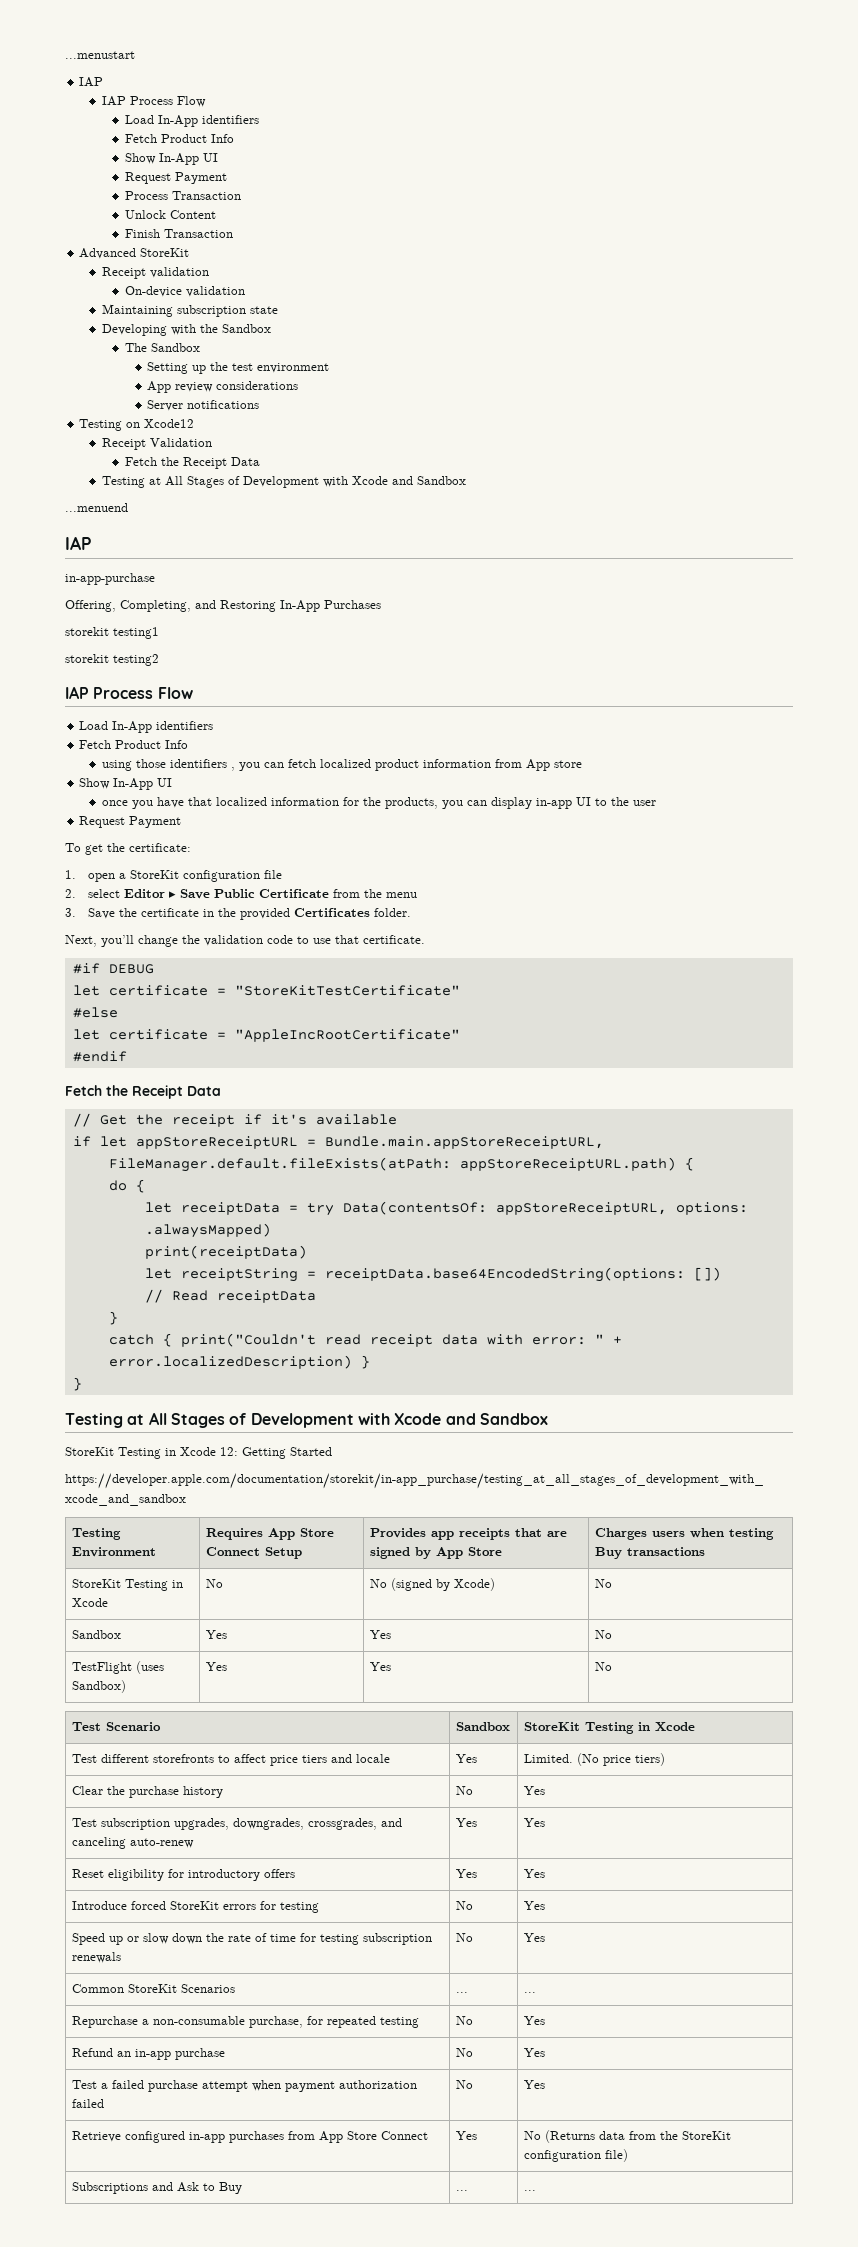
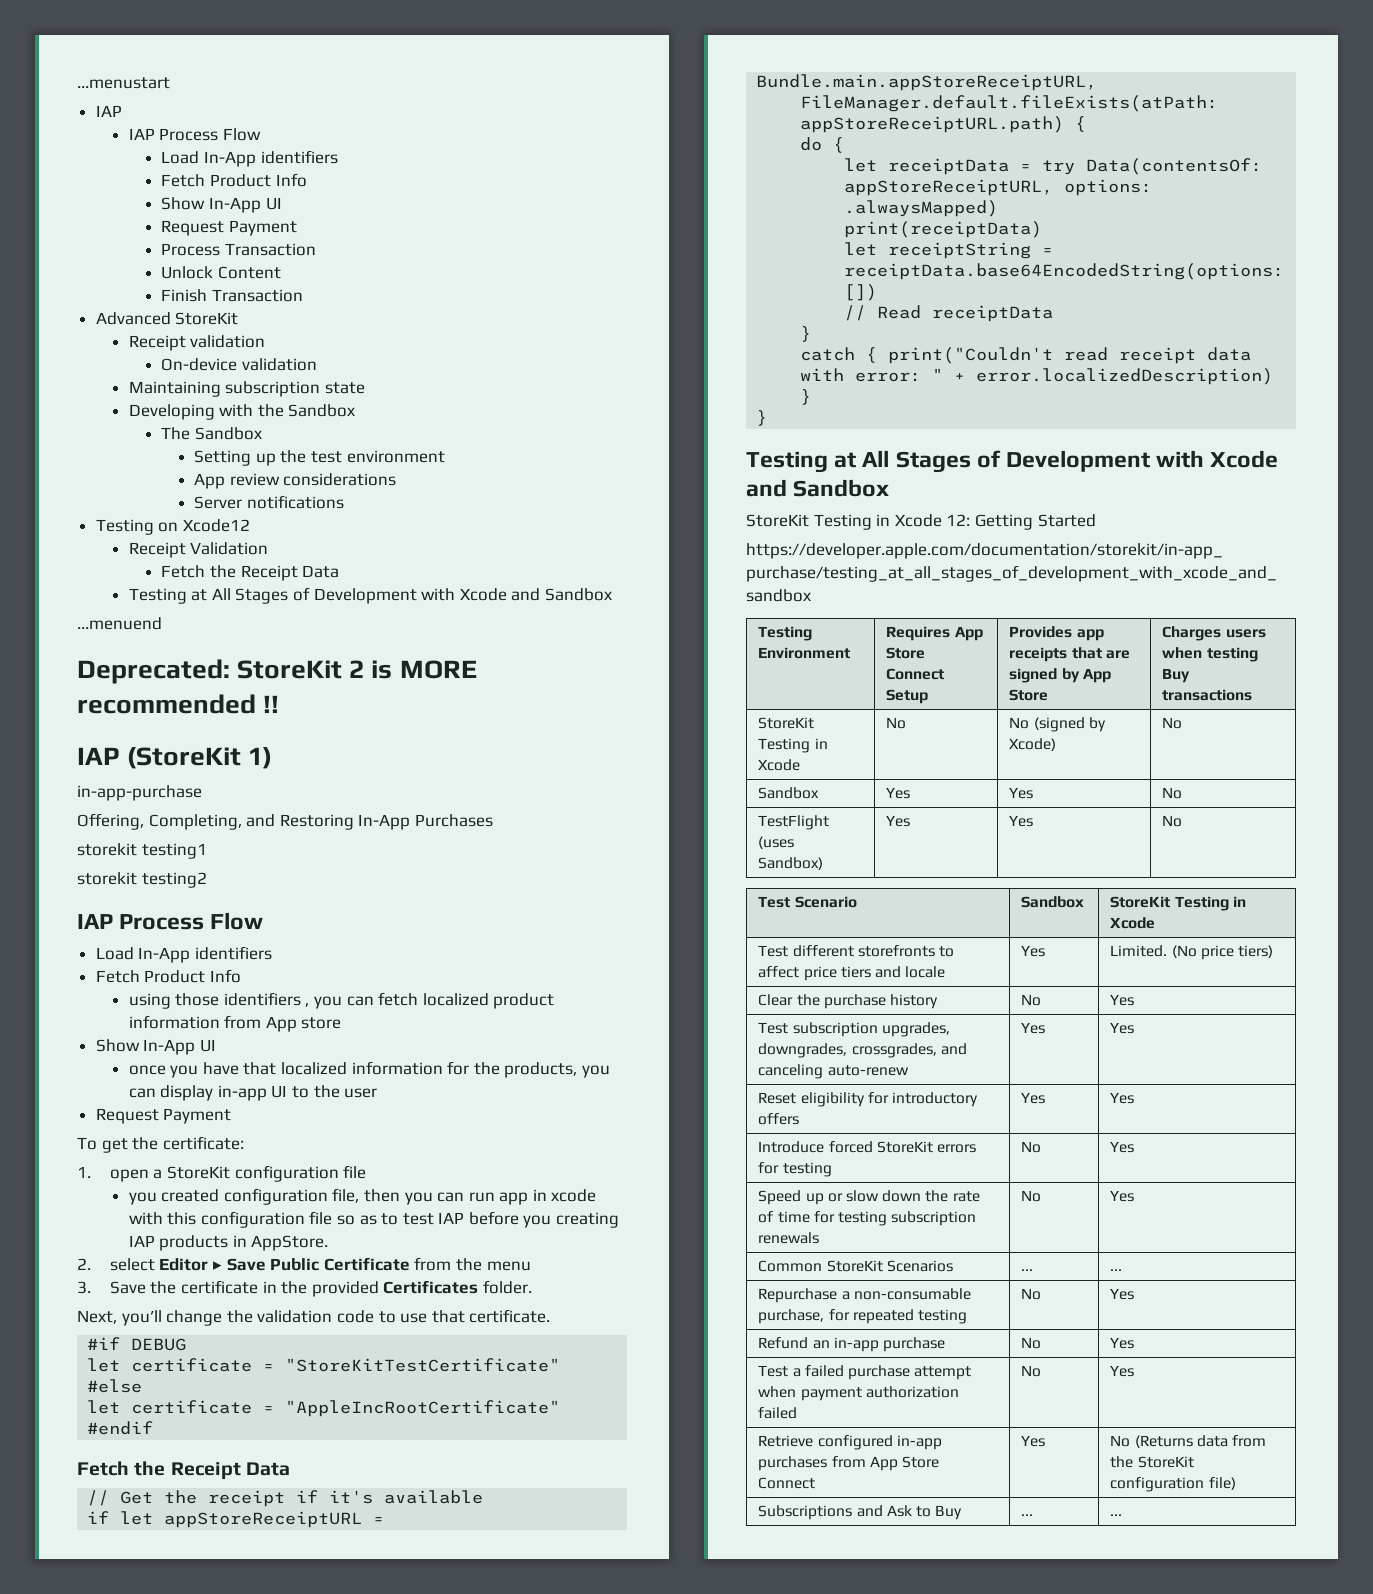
  ...menuend
- IAP
+ Deprecated: StoreKit 2 is MORE recommended !!
+ IAP (StoreKit 1)
+ you created configuration file, then you can run app in xcode with this configuration file so as to test IAP before you creating IAP products in AppStore.

